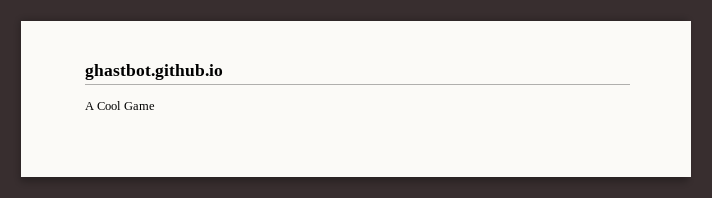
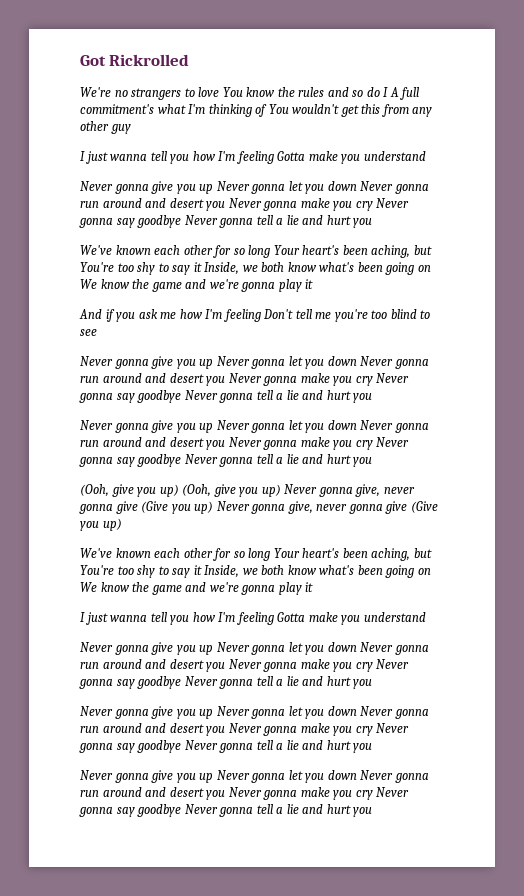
- ghastbot.github.io
- A Cool Game
+ Got Rickrolled
+ We're no strangers to love You know the rules and so do I A full commitment's what I'm thinking of You wouldn't get this from any other guy
+ I just wanna tell you how I'm feeling Gotta make you understand
+ Never gonna give you up Never gonna let you down Never gonna run around and desert you Never gonna make you cry Never gonna say goodbye Never gonna tell a lie and hurt you
+ We've known each other for so long Your heart's been aching, but You're too shy to say it Inside, we both know what's been going on We know the game and we're gonna play it
+ And if you ask me how I'm feeling Don't tell me you're too blind to see
+ Never gonna give you up Never gonna let you down Never gonna run around and desert you Never gonna make you cry Never gonna say goodbye Never gonna tell a lie and hurt you
+ Never gonna give you up Never gonna let you down Never gonna run around and desert you Never gonna make you cry Never gonna say goodbye Never gonna tell a lie and hurt you
+ (Ooh, give you up) (Ooh, give you up) Never gonna give, never gonna give (Give you up) Never gonna give, never gonna give (Give you up)
+ We've known each other for so long Your heart's been aching, but You're too shy to say it Inside, we both know what's been going on We know the game and we're gonna play it
+ I just wanna tell you how I'm feeling Gotta make you understand
+ Never gonna give you up Never gonna let you down Never gonna run around and desert you Never gonna make you cry Never gonna say goodbye Never gonna tell a lie and hurt you
+ Never gonna give you up Never gonna let you down Never gonna run around and desert you Never gonna make you cry Never gonna say goodbye Never gonna tell a lie and hurt you
+ Never gonna give you up Never gonna let you down Never gonna run around and desert you Never gonna make you cry Never gonna say goodbye Never gonna tell a lie and hurt you

